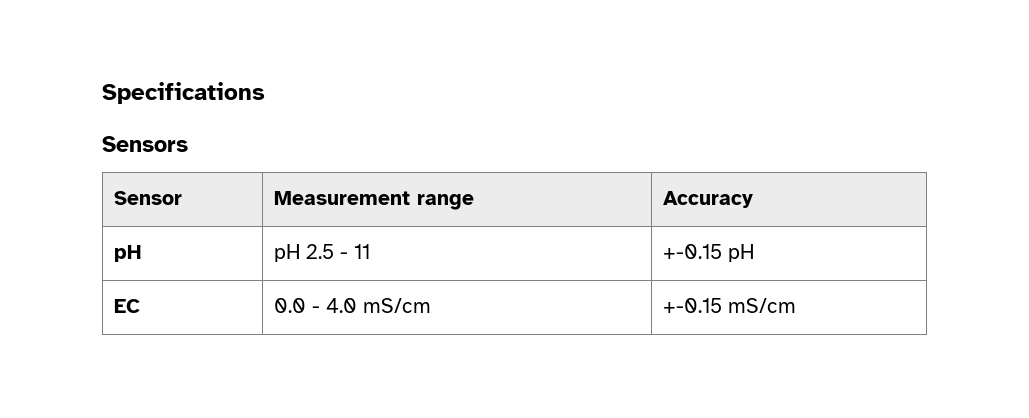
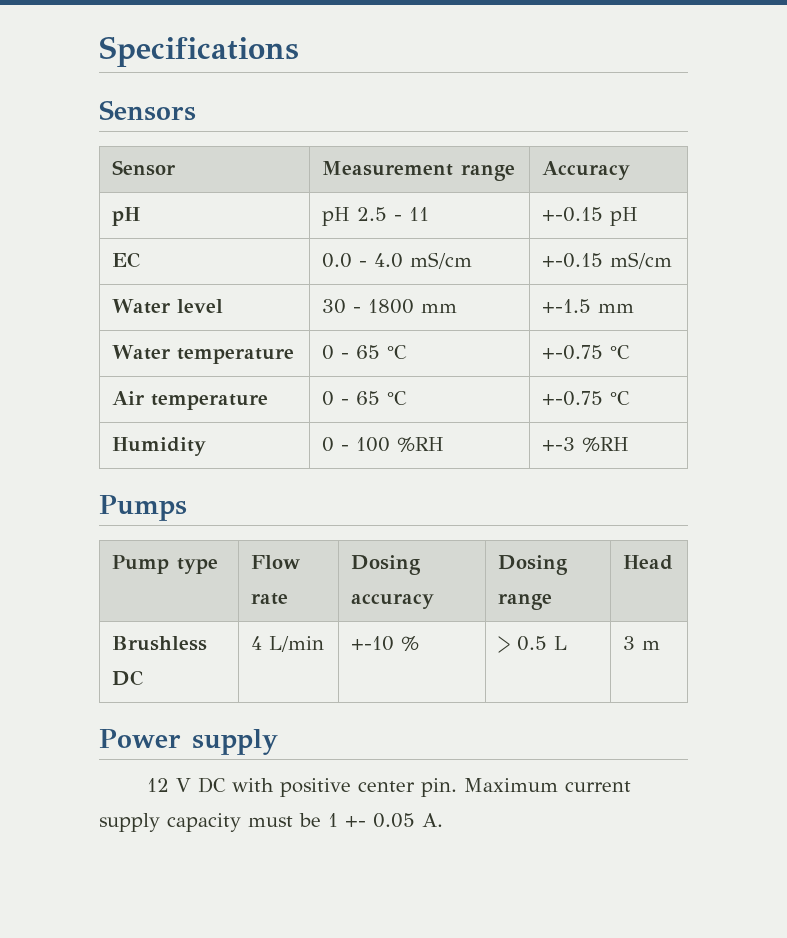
+ Water level | 30 - 1800 mm | +-1.5 mm
+ Water temperature | 0 - 65 °C | +-0.75 °C
+ Air temperature | 0 - 65 °C | +-0.75 °C
+ Humidity | 0 - 100 %RH | +-3 %RH
+ Pumps
+ Pump type | Flow rate | Dosing accuracy | Dosing range | Head
+ Brushless DC | 4 L/min | +-10 % | > 0.5 L | 3 m
+ Power supply
+ 12 V DC with positive center pin. Maximum current supply capacity must be 1 +- 0.05 A.

